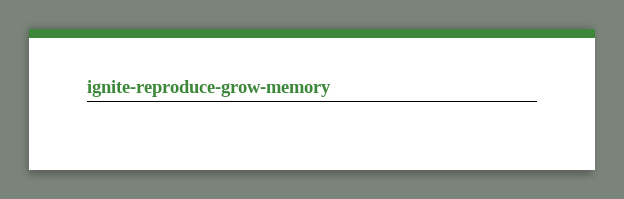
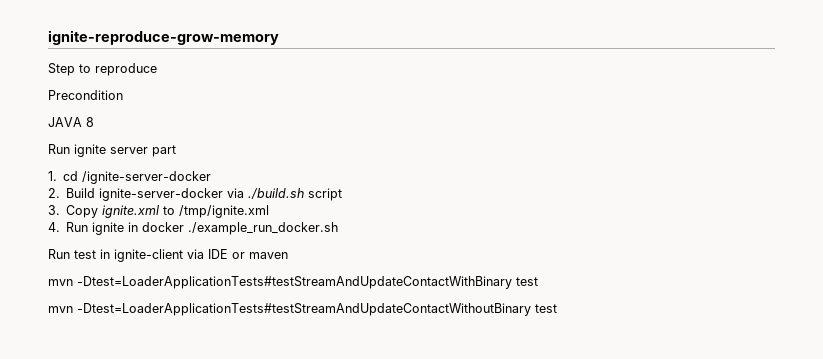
+ Step to reproduce
+ Precondition
+ JAVA 8
+ Run ignite server part
+ 1. cd /ignite-server-docker
+ 2. Build ignite-server-docker via ./build.sh script
+ 3. Copy ignite.xml to /tmp/ignite.xml
+ 4. Run ignite in docker ./example_run_docker.sh
+ Run test in ignite-client via IDE or maven
+ mvn -Dtest=LoaderApplicationTests#testStreamAndUpdateContactWithBinary test
+ mvn -Dtest=LoaderApplicationTests#testStreamAndUpdateContactWithoutBinary test

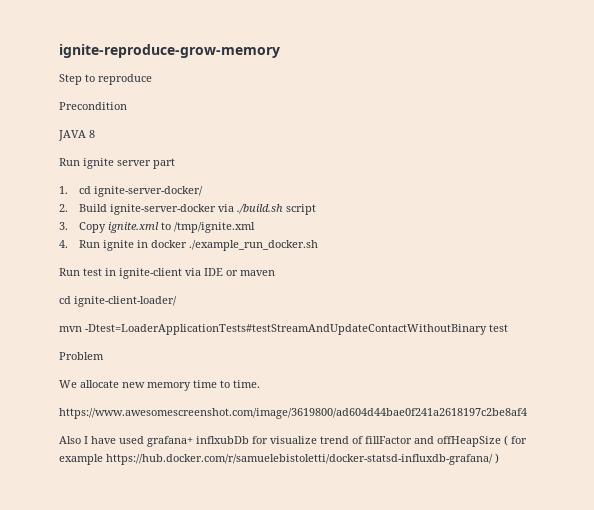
- 1. cd /ignite-server-docker
+ 1. cd ignite-server-docker/
- mvn -Dtest=LoaderApplicationTests#testStreamAndUpdateContactWithBinary test
+ cd ignite-client-loader/
+ Problem
+ We allocate new memory time to time.
+ https://www.awesomescreenshot.com/image/3619800/ad604d44bae0f241a2618197c2be8af4
+ Also I have used grafana+ inflxubDb for visualize trend of fillFactor and offHeapSize ( for example https://hub.docker.com/r/samuelebistoletti/docker-statsd-influxdb-grafana/ )

